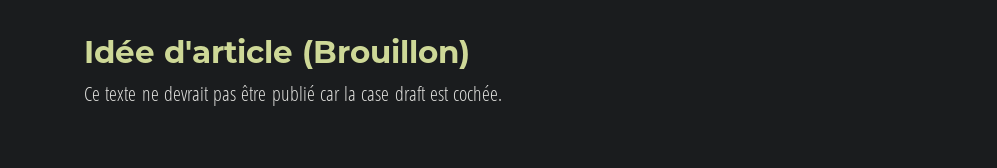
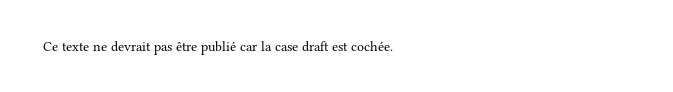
- Idée d'article (Brouillon)

